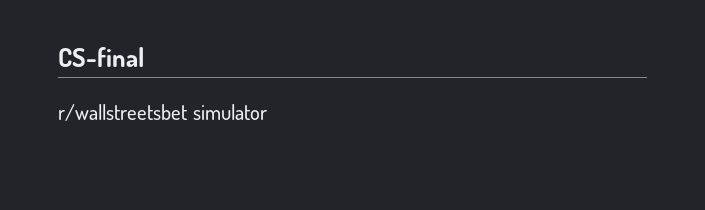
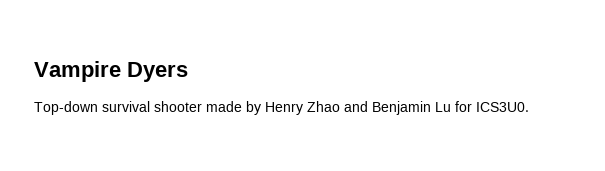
- CS-final
- r/wallstreetsbet simulator
+ Vampire Dyers
+ Top-down survival shooter made by Henry Zhao and Benjamin Lu for ICS3U0.

